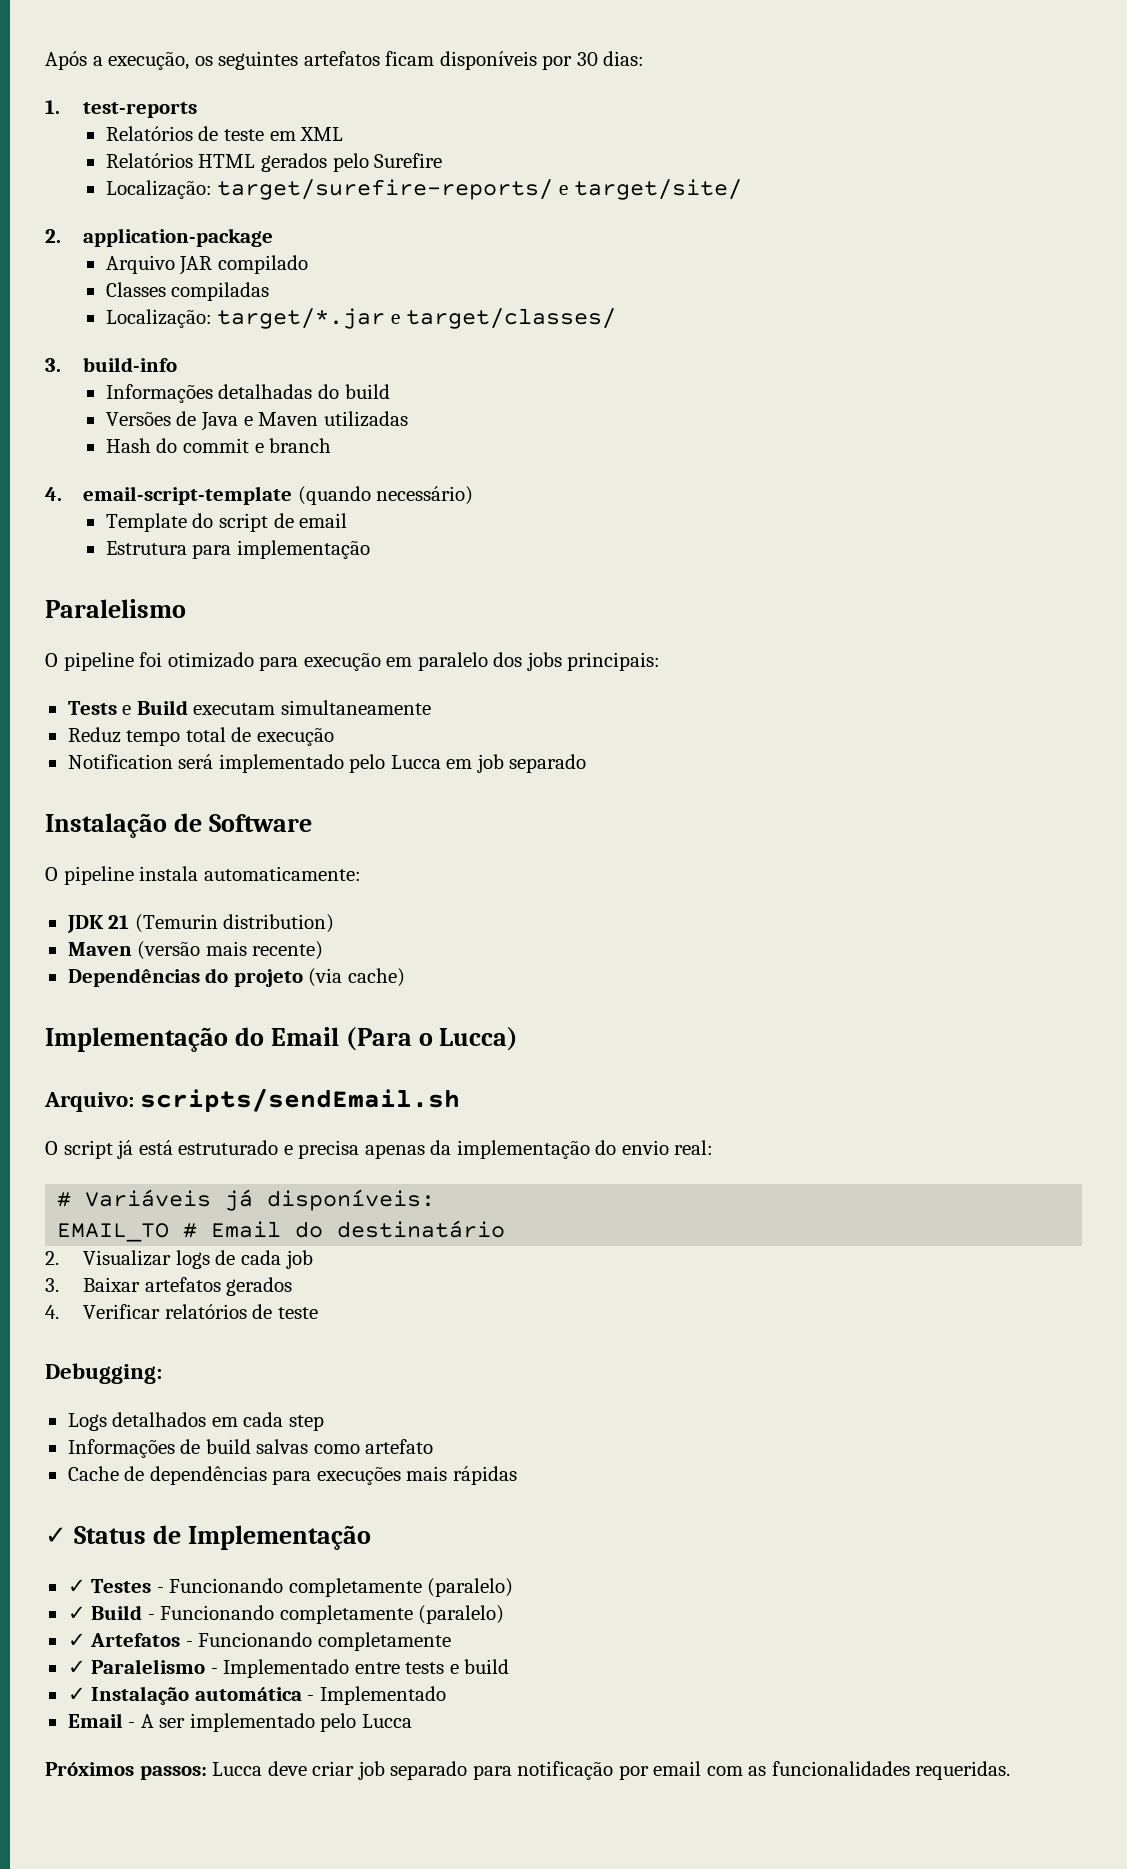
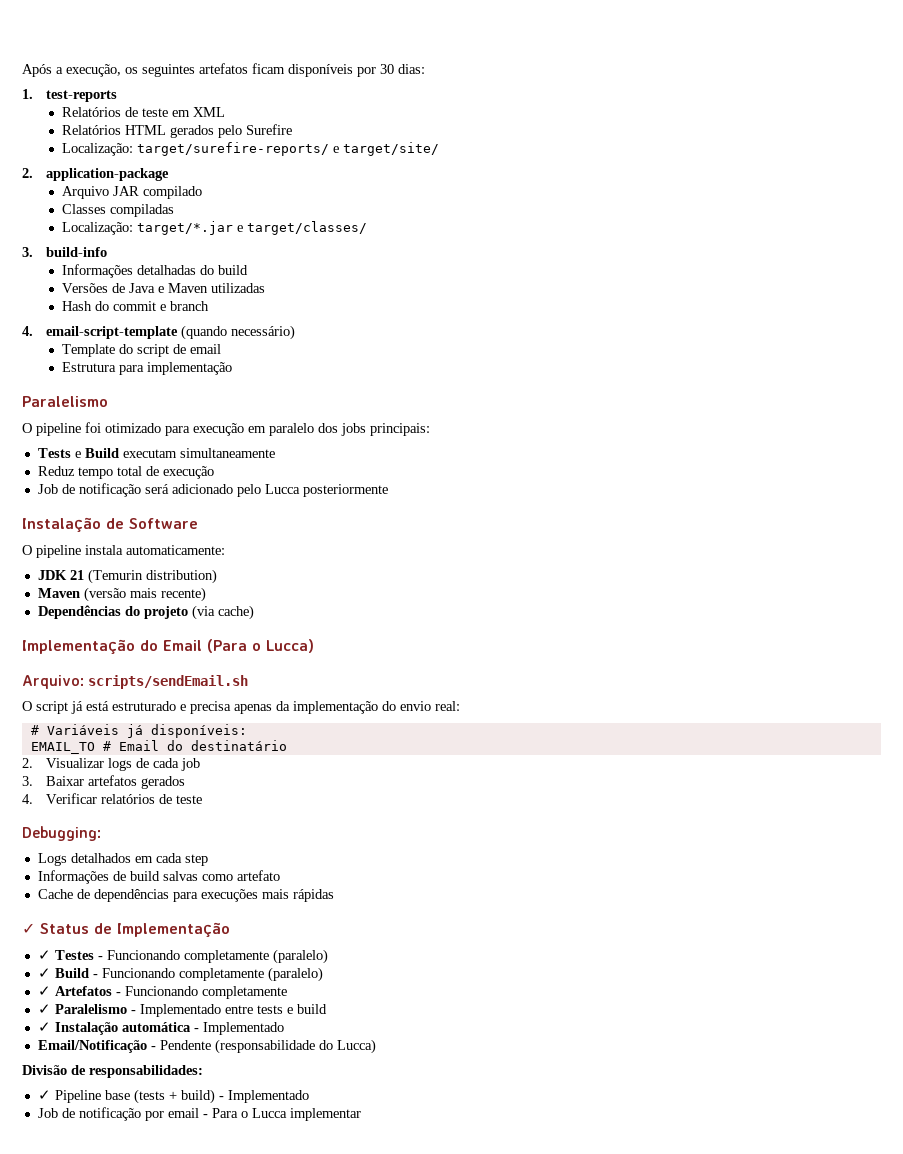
- Notification será implementado pelo Lucca em job separado
+ Job de notificação será adicionado pelo Lucca posteriormente
- Email - A ser implementado pelo Lucca
- Próximos passos: Lucca deve criar job separado para notificação por email com as funcionalidades requeridas.
+ Email/Notificação - Pendente (responsabilidade do Lucca)
+ Divisão de responsabilidades:
+ ✓ Pipeline base (tests + build) - Implementado
+ Job de notificação por email - Para o Lucca implementar

